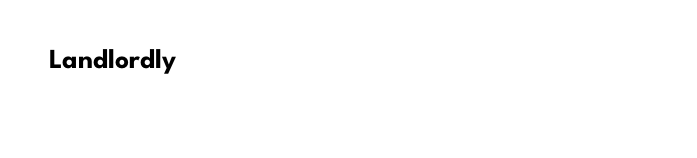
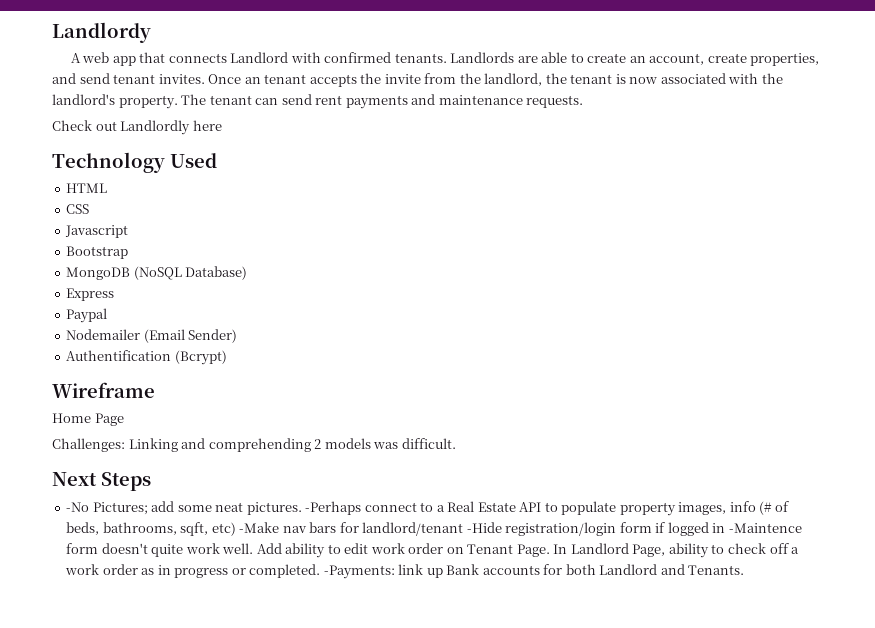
- Landlordly
+ Landlordy
+ A web app that connects Landlord with confirmed tenants. Landlords are able to create an account, create properties, and send tenant invites. Once an tenant accepts the invite from the landlord, the tenant is now associated with the landlord's property. The tenant can send rent payments and maintenance requests.
+ Check out Landlordly here
+ Technology Used
+ HTML
+ CSS
+ Javascript
+ Bootstrap
+ MongoDB (NoSQL Database)
+ Express
+ Paypal
+ Nodemailer (Email Sender)
+ Authentification (Bcrypt)
+ Wireframe
+ Home Page
+ Challenges: Linking and comprehending 2 models was difficult.
+ Next Steps
+ -No Pictures; add some neat pictures. -Perhaps connect to a Real Estate API to populate property images, info (# of beds, bathrooms, sqft, etc) -Make nav bars for landlord/tenant -Hide registration/login form if logged in -Maintence form doesn't quite work well. Add ability to edit work order on Tenant Page. In Landlord Page, ability to check off a work order as in progress or completed. -Payments: link up Bank accounts for both Landlord and Tenants.

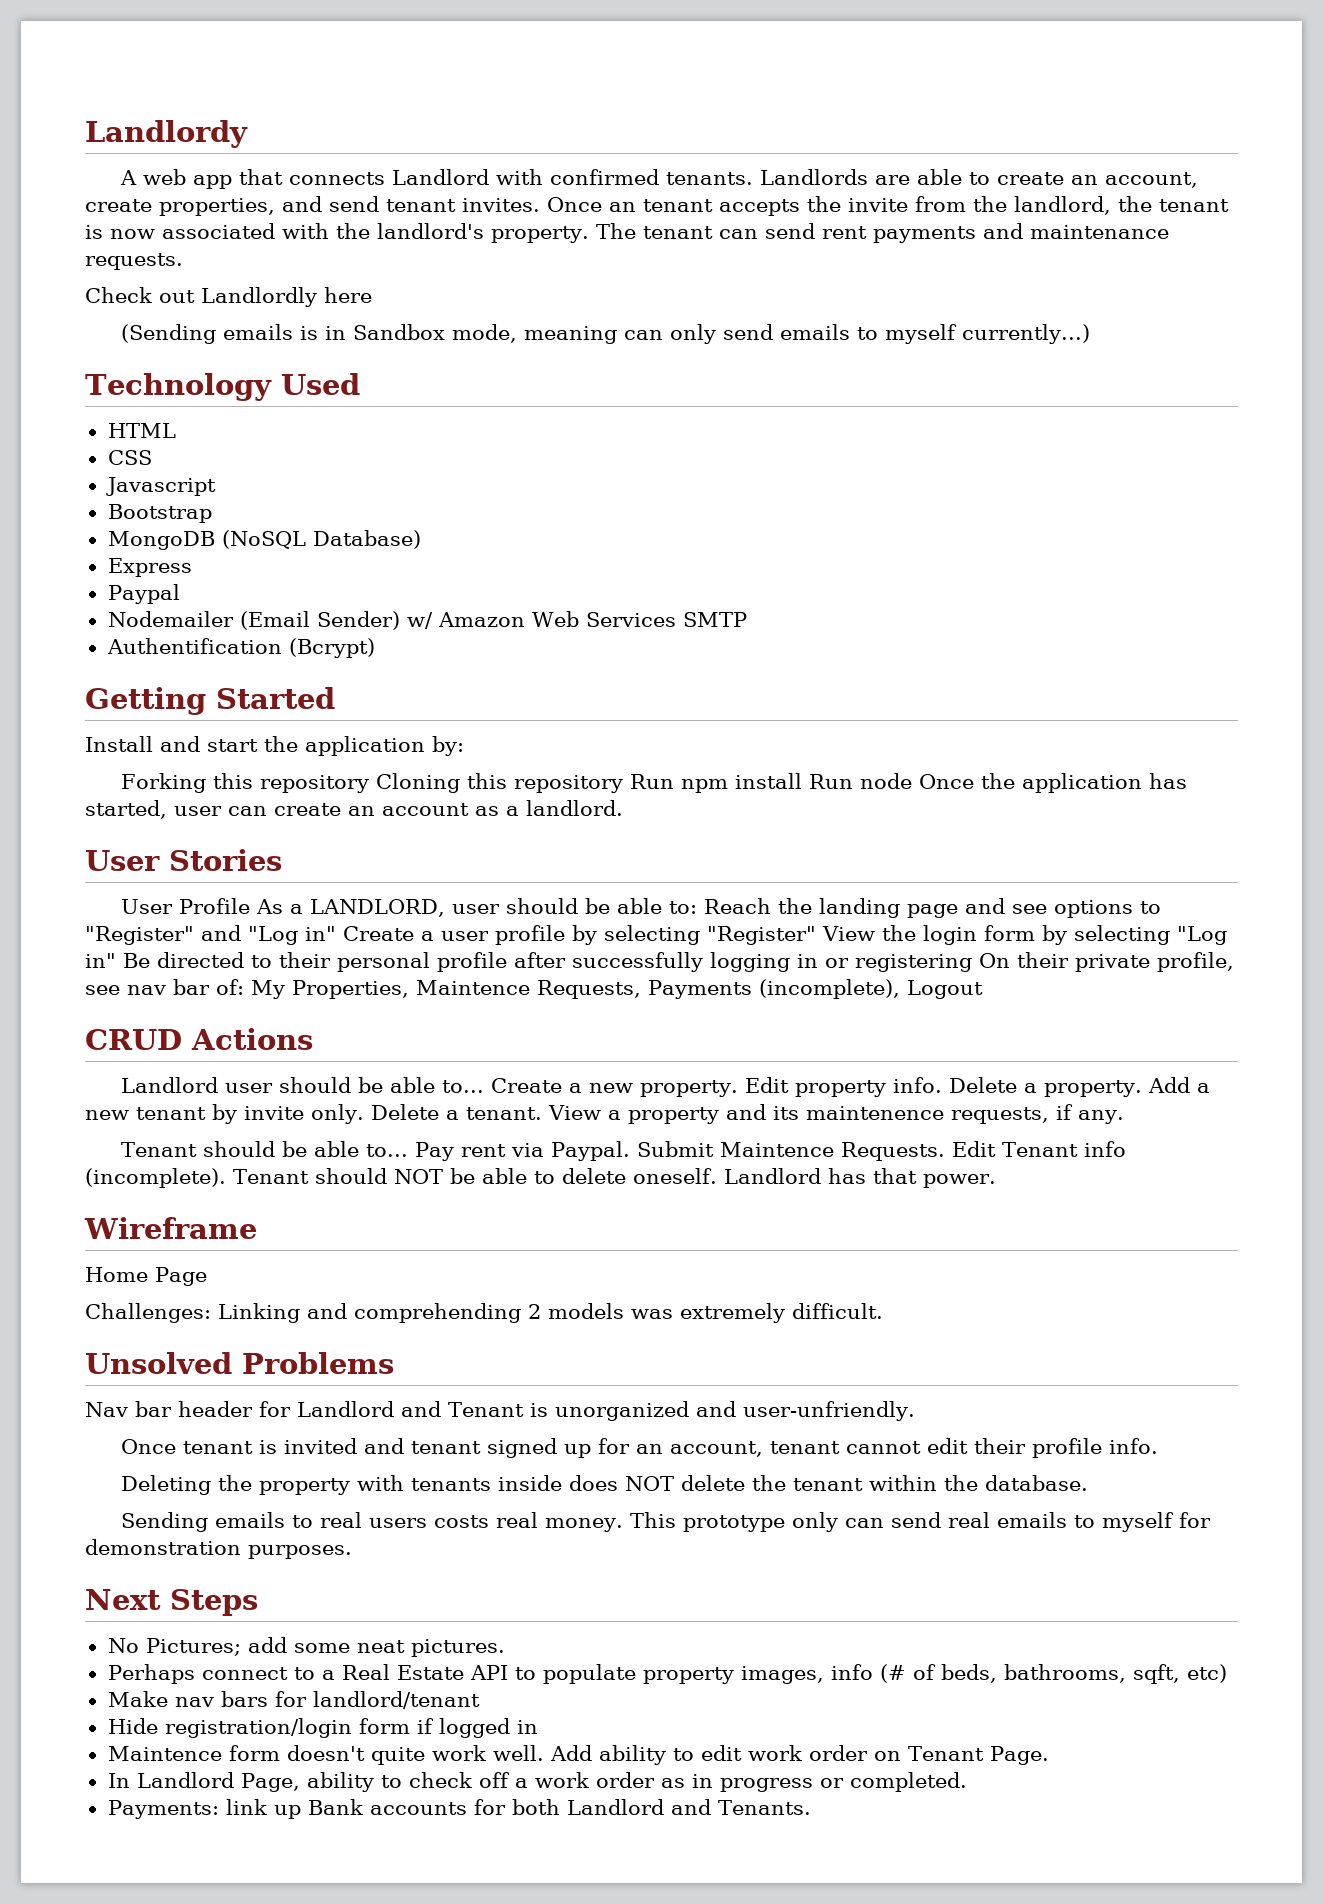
+ (Sending emails is in Sandbox mode, meaning can only send emails to myself currently...)
- Nodemailer (Email Sender)
+ Nodemailer (Email Sender) w/ Amazon Web Services SMTP
  Authentification (Bcrypt)
+ Getting Started
+ Install and start the application by:
+ Forking this repository Cloning this repository Run npm install Run node Once the application has started, user can create an account as a landlord.
+ User Stories
+ User Profile As a LANDLORD, user should be able to: Reach the landing page and see options to "Register" and "Log in" Create a user profile by selecting "Register" View the login form by selecting "Log in" Be directed to their personal profile after successfully logging in or registering On their private profile, see nav bar of: My Properties, Maintence Requests, Payments (incomplete), Logout
+ CRUD Actions
+ Landlord user should be able to... Create a new property. Edit property info. Delete a property. Add a new tenant by invite only. Delete a tenant. View a property and its maintenence requests, if any.
+ Tenant should be able to... Pay rent via Paypal. Submit Maintence Requests. Edit Tenant info (incomplete). Tenant should NOT be able to delete oneself. Landlord has that power.
- Challenges: Linking and comprehending 2 models was difficult.
+ Challenges: Linking and comprehending 2 models was extremely difficult.
+ Unsolved Problems
+ Nav bar header for Landlord and Tenant is unorganized and user-unfriendly.
+ Once tenant is invited and tenant signed up for an account, tenant cannot edit their profile info.
+ Deleting the property with tenants inside does NOT delete the tenant within the database.
+ Sending emails to real users costs real money. This prototype only can send real emails to myself for demonstration purposes.
- -No Pictures; add some neat pictures. -Perhaps connect to a Real Estate API to populate property images, info (# of beds, bathrooms, sqft, etc) -Make nav bars for landlord/tenant -Hide registration/login form if logged in -Maintence form doesn't quite work well.
+ No Pictures; add some neat pictures.
+ Perhaps connect to a Real Estate API to populate property images, info (# of beds, bathrooms, sqft, etc)
+ Make nav bars for landlord/tenant
+ Hide registration/login form if logged in
+ Maintence form doesn't quite work well.
- Add ability to edit work order on Tenant Page. In Landlord Page, ability to check off a work order as in progress or completed. -Payments: link up Bank accounts for both Landlord and Tenants.
+ Add ability to edit work order on Tenant Page.
+ In Landlord Page, ability to check off a work order as in progress or completed.
+ Payments: link up Bank accounts for both Landlord and Tenants.

